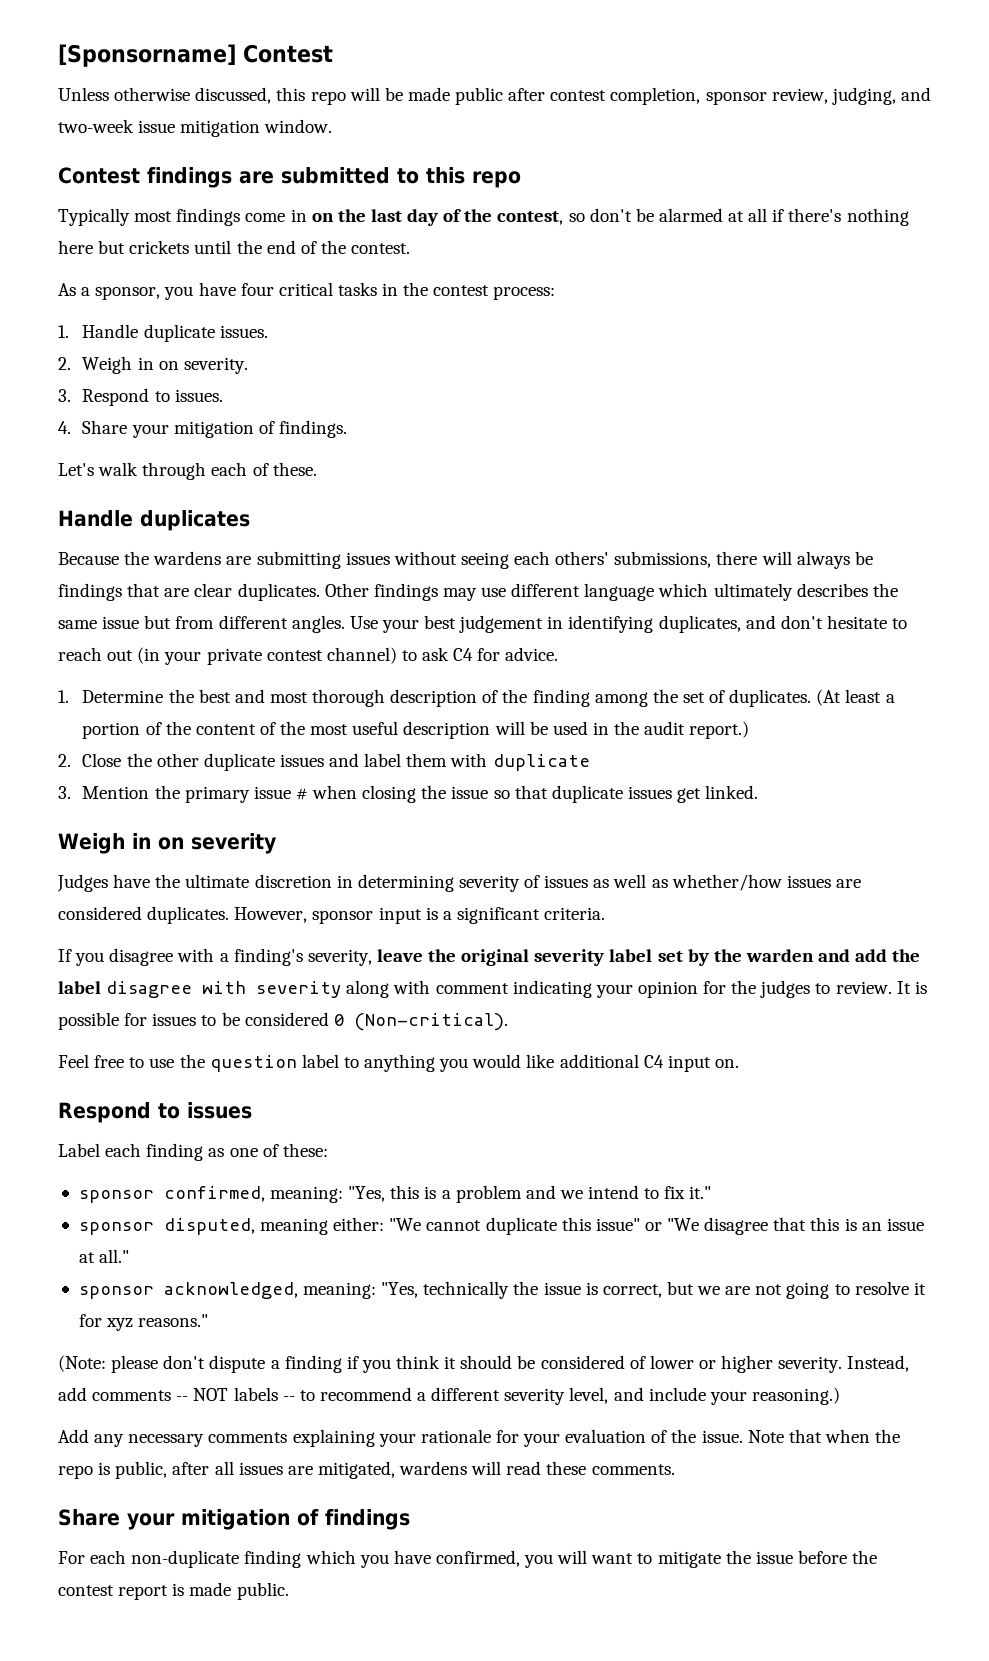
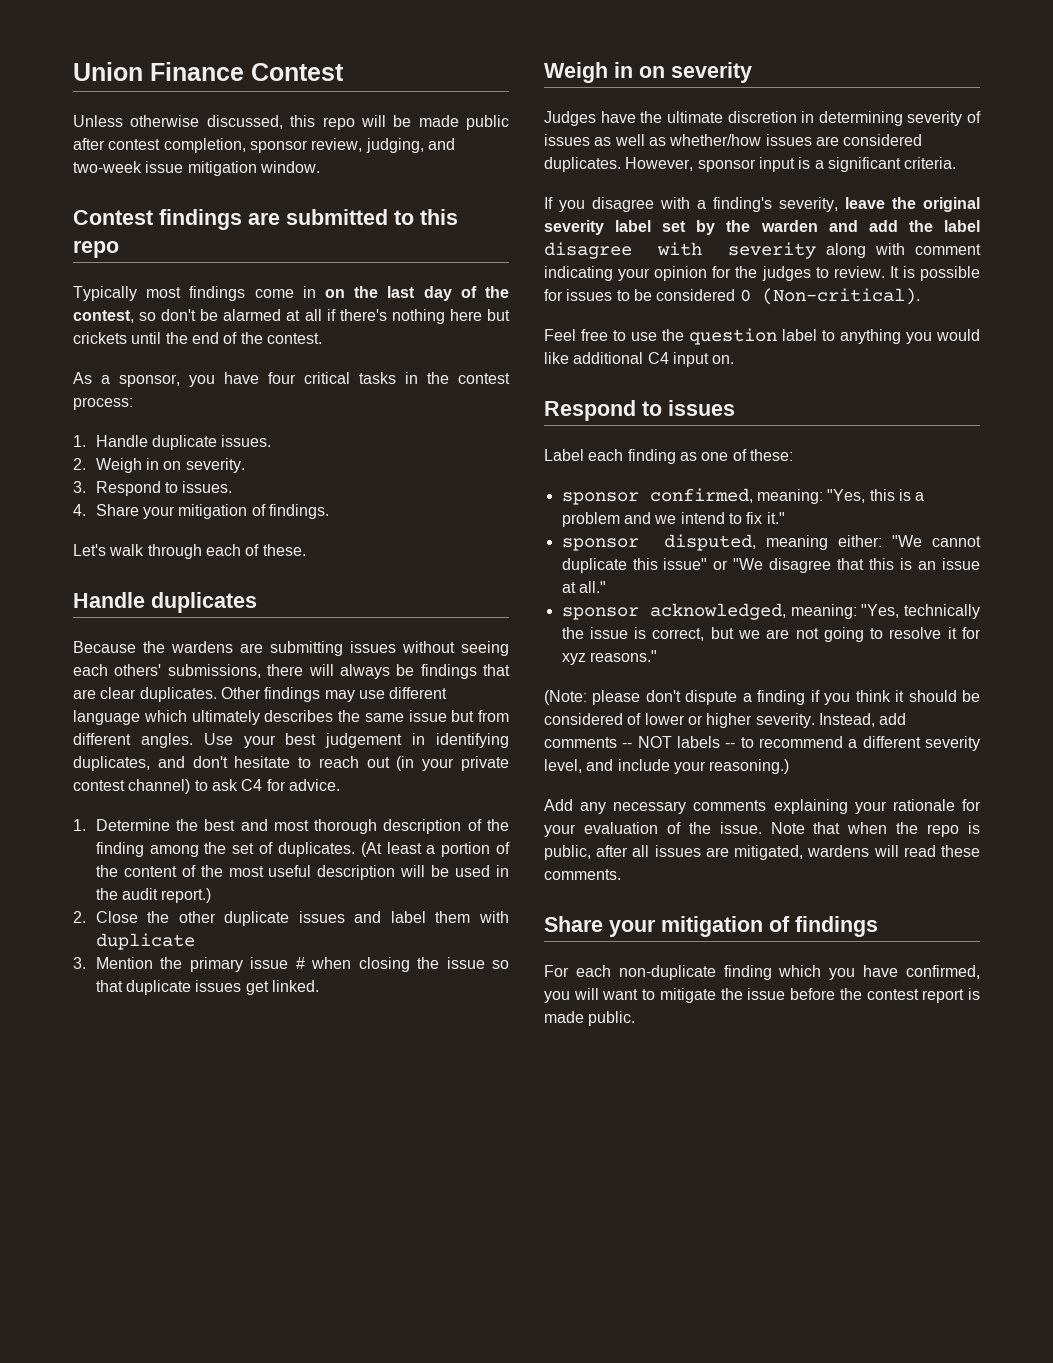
- [Sponsorname] Contest
+ Union Finance Contest

